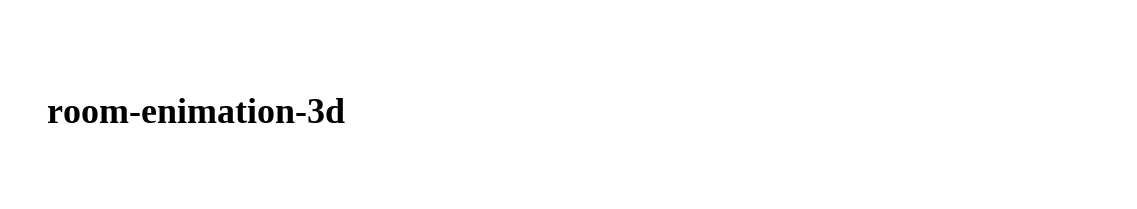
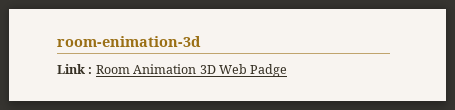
+ Link : Room Animation 3D Web Padge

